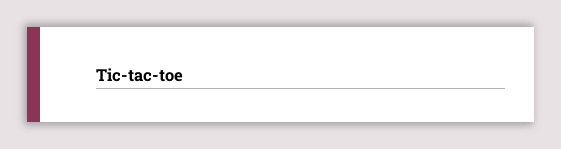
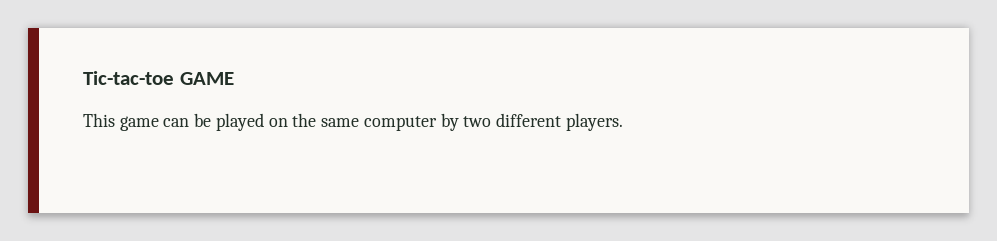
- Tic-tac-toe
+ Tic-tac-toe GAME
+ This game can be played on the same computer by two different players.

